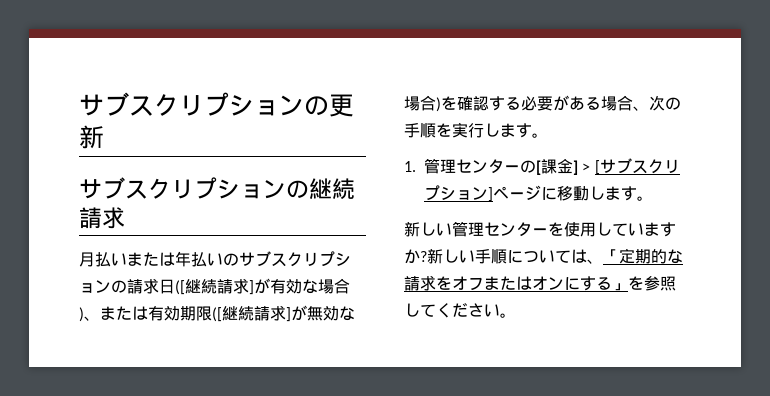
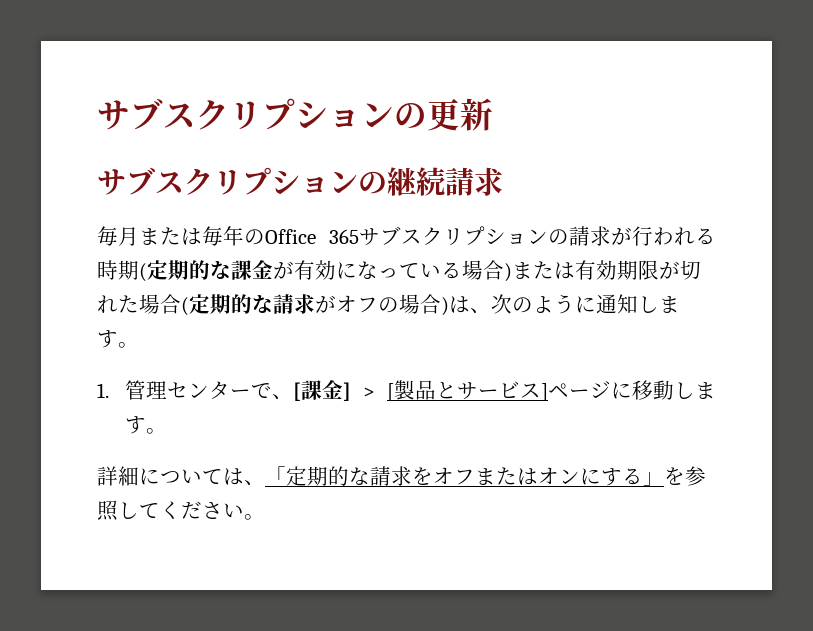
- 月払いまたは年払いのサブスクリプションの請求日([継続請求]が有効な場合)、または有効期限([継続請求]が無効な場合)を確認する必要がある場合、次の手順を実行します。
+ 毎月または毎年のOffice 365サブスクリプションの請求が行われる時期(定期的な課金が有効になっている場合)または有効期限が切れた場合(定期的な請求がオフの場合)は、次のように通知します。
- 1.管理センターの[課金] > [サブスクリプション]ページに移動します。
+ 1.管理センターで、[課金] > [製品とサービス]ページに移動します。
- 新しい管理センターを使用していますか?新しい手順については、「定期的な請求をオフまたはオンにする」を参照してください。
+ 詳細については、「定期的な請求をオフまたはオンにする」を参照してください。

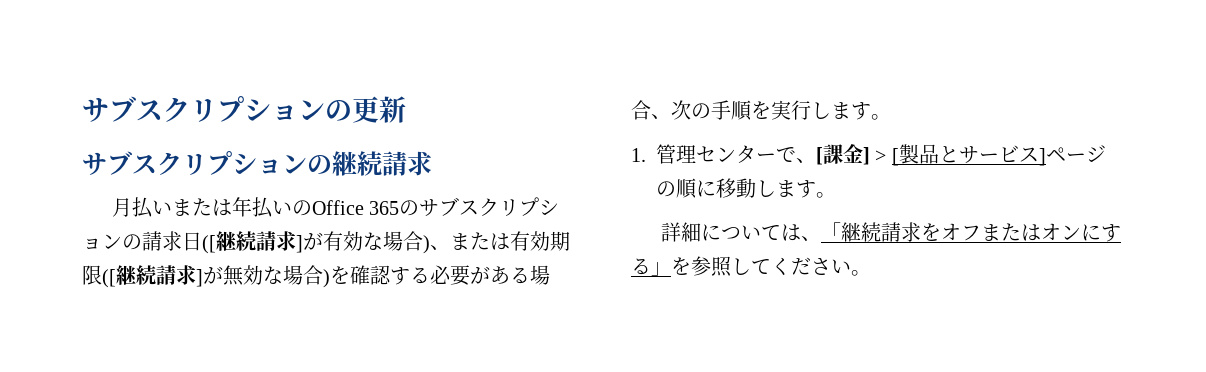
- 毎月または毎年のOffice 365サブスクリプションの請求が行われる時期(定期的な課金が有効になっている場合)または有効期限が切れた場合(定期的な請求がオフの場合)は、次のように通知します。
+ 月払いまたは年払いのOffice 365のサブスクリプションの請求日([継続請求]が有効な場合)、または有効期限([継続請求]が無効な場合)を確認する必要がある場合、次の手順を実行します。
- 1.管理センターで、[課金] > [製品とサービス]ページに移動します。
+ 1.管理センターで、[課金] > [製品とサービス]ページの順に移動します。
- 詳細については、「定期的な請求をオフまたはオンにする」を参照してください。
+ 詳細については、「継続請求をオフまたはオンにする」を参照してください。

